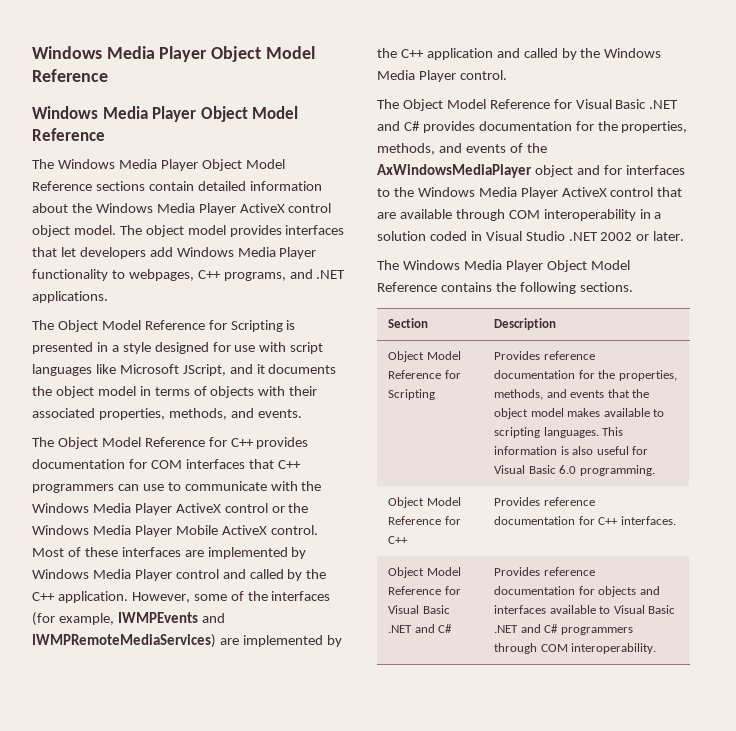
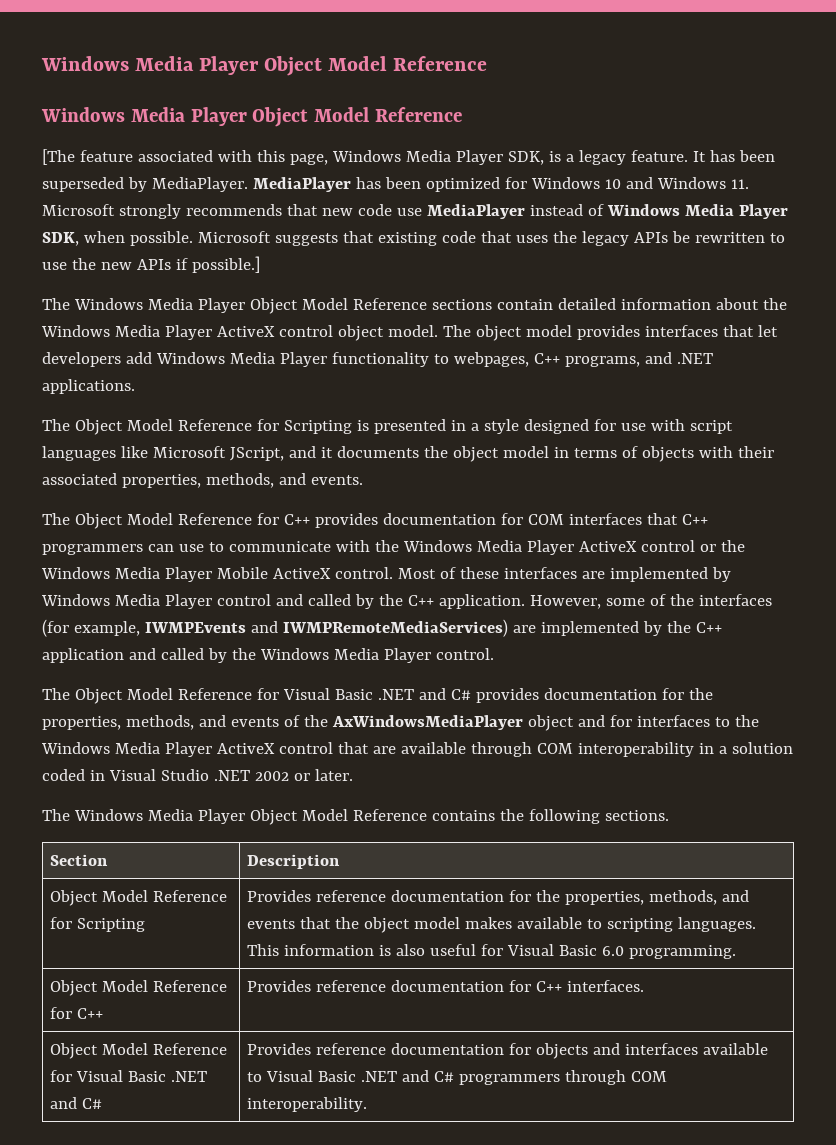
+ [The feature associated with this page, Windows Media Player SDK, is a legacy feature. It has been superseded by MediaPlayer. MediaPlayer has been optimized for Windows 10 and Windows 11. Microsoft strongly recommends that new code use MediaPlayer instead of Windows Media Player SDK, when possible. Microsoft suggests that existing code that uses the legacy APIs be rewritten to use the new APIs if possible.]

